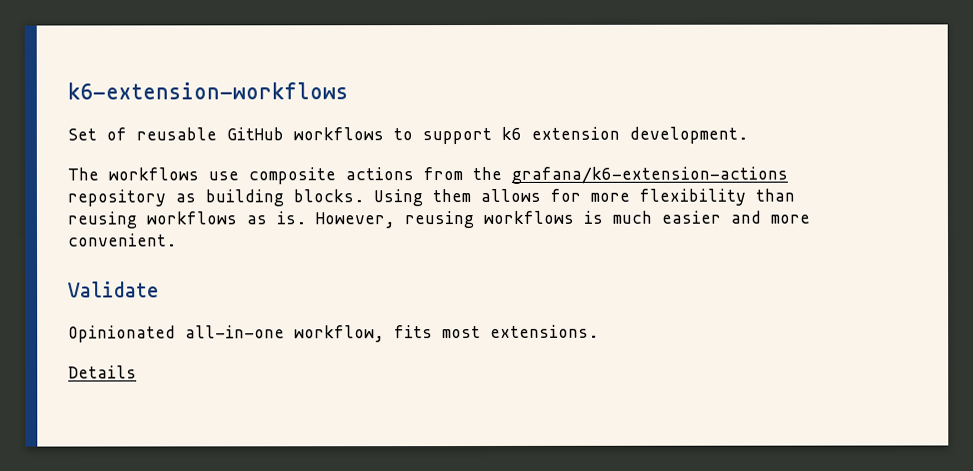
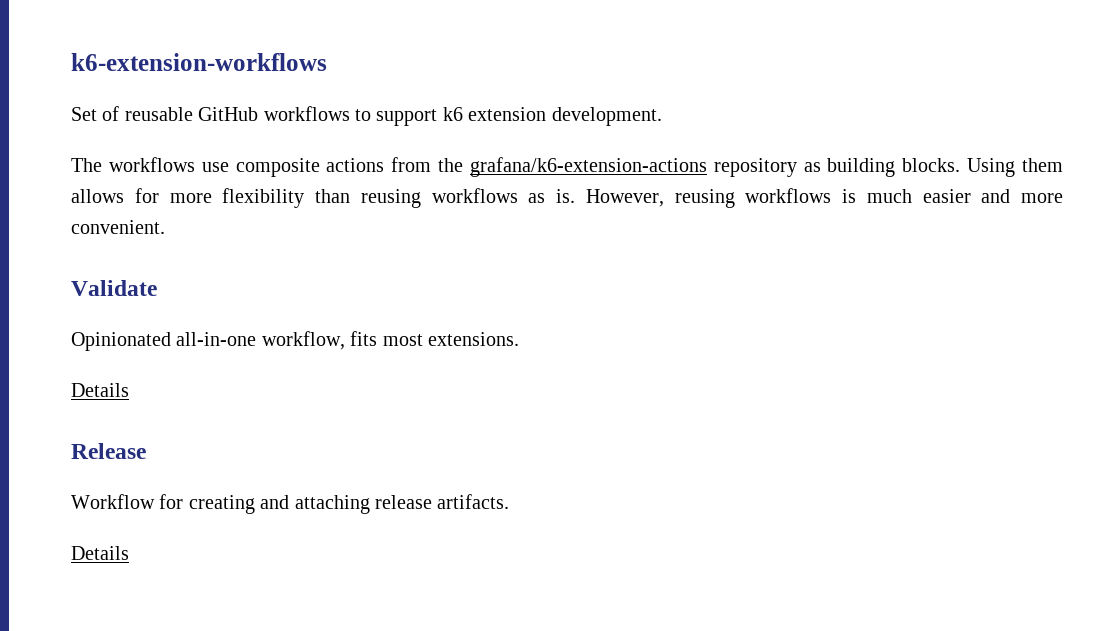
+ Release
+ Workflow for creating and attaching release artifacts.
+ Details

